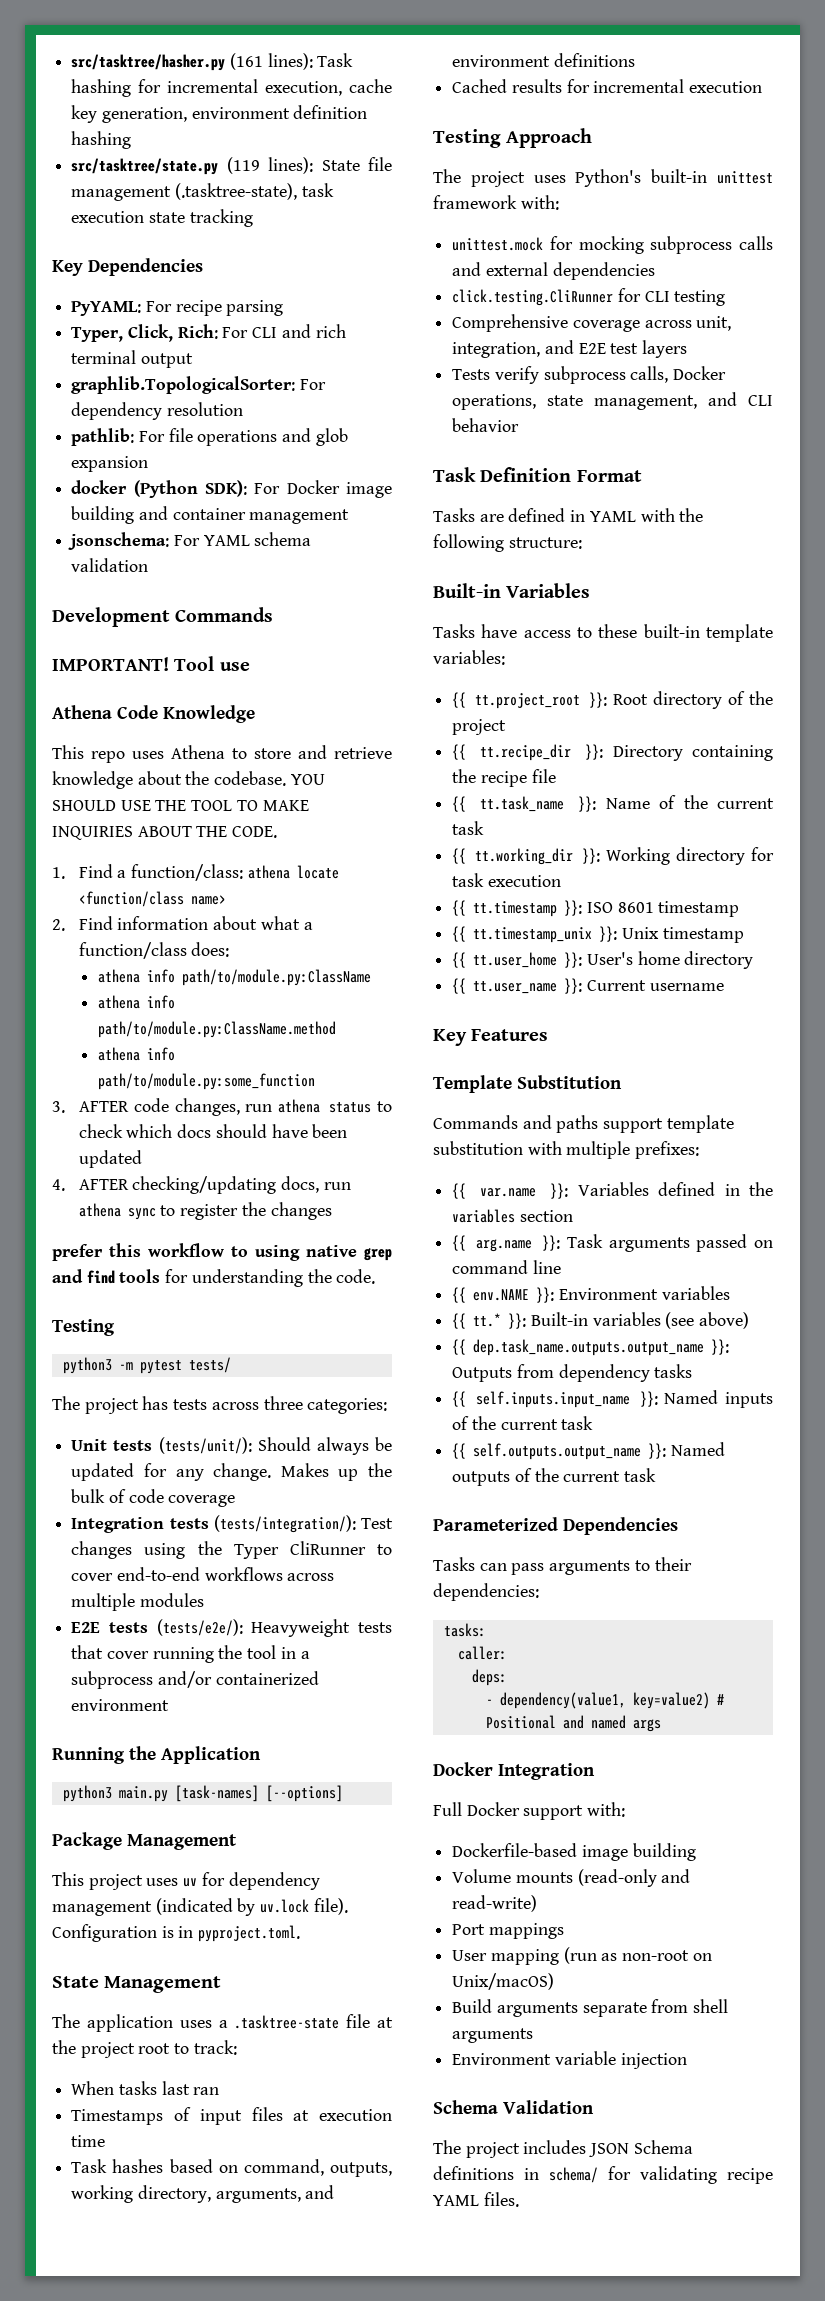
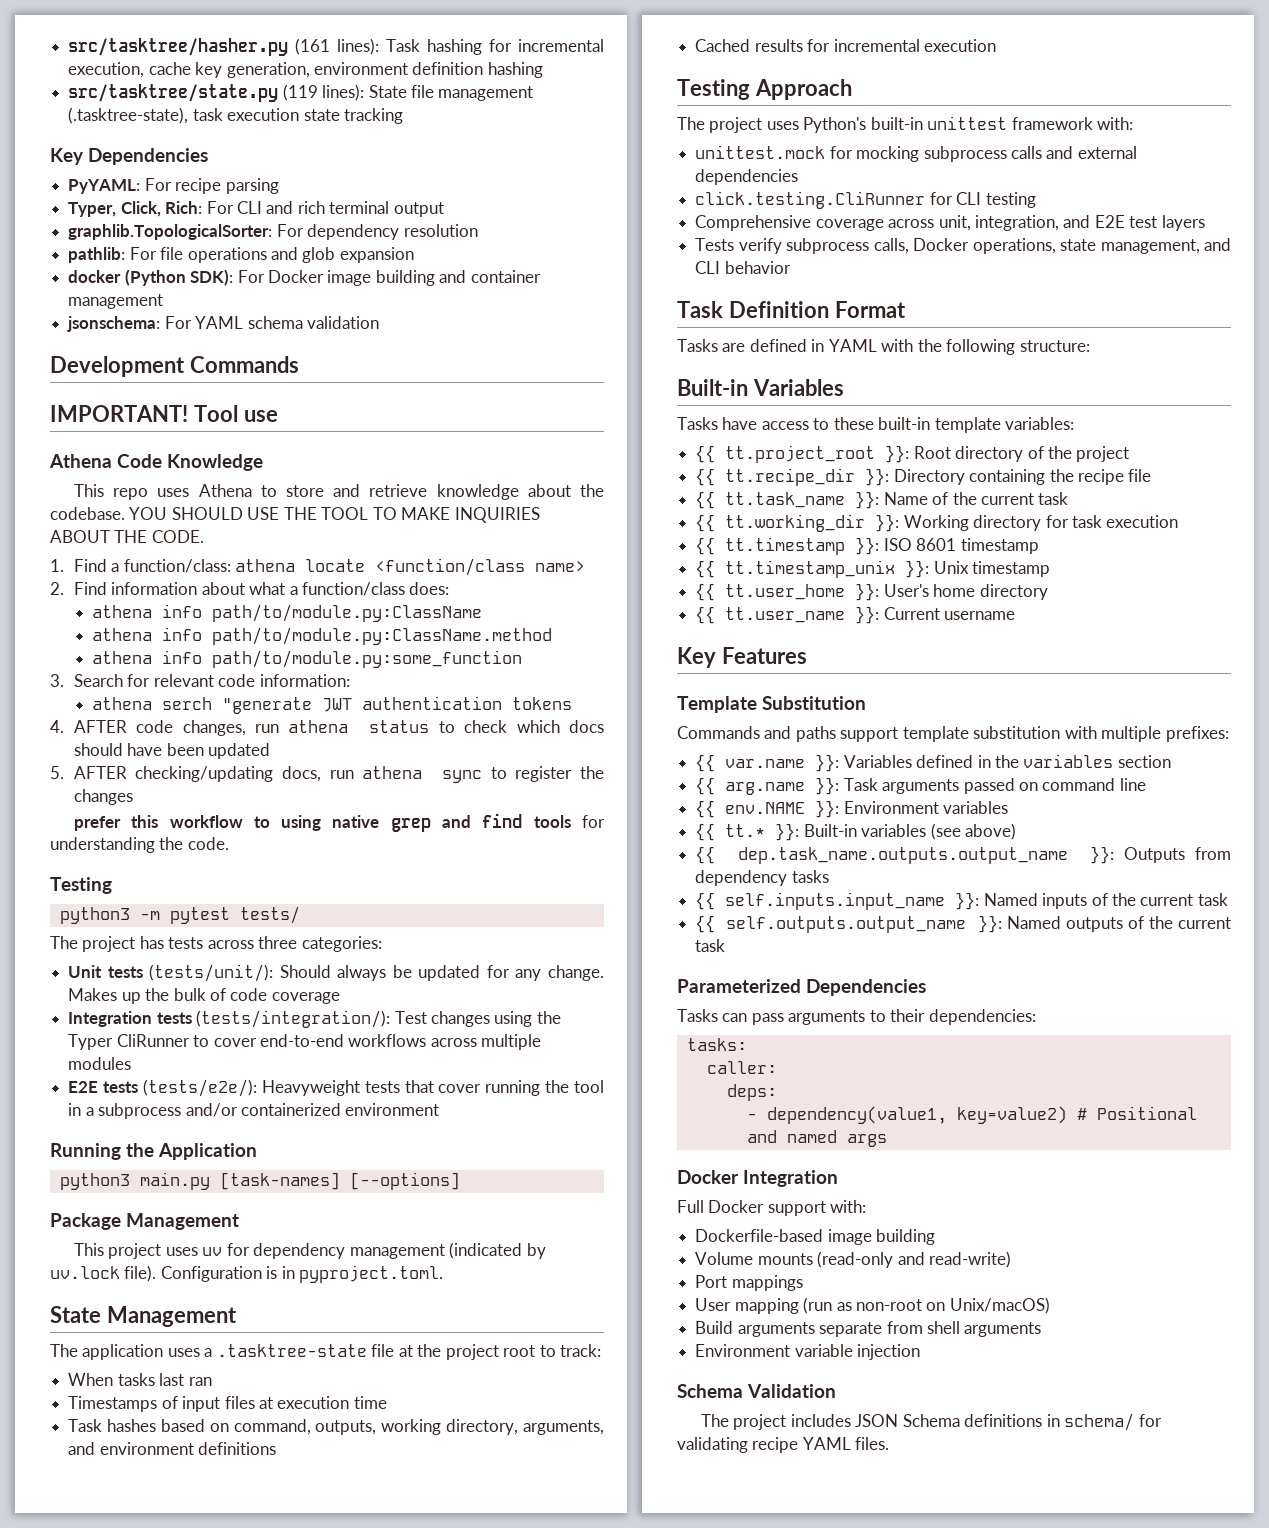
- 3. AFTER code changes, run athena status to check which docs should have been updated
+ 3. Search for relevant code information:
+ athena serch "generate JWT authentication tokens
+ 4. AFTER code changes, run athena status to check which docs should have been updated
- 4. AFTER checking/updating docs, run athena sync to register the changes
+ 5. AFTER checking/updating docs, run athena sync to register the changes

